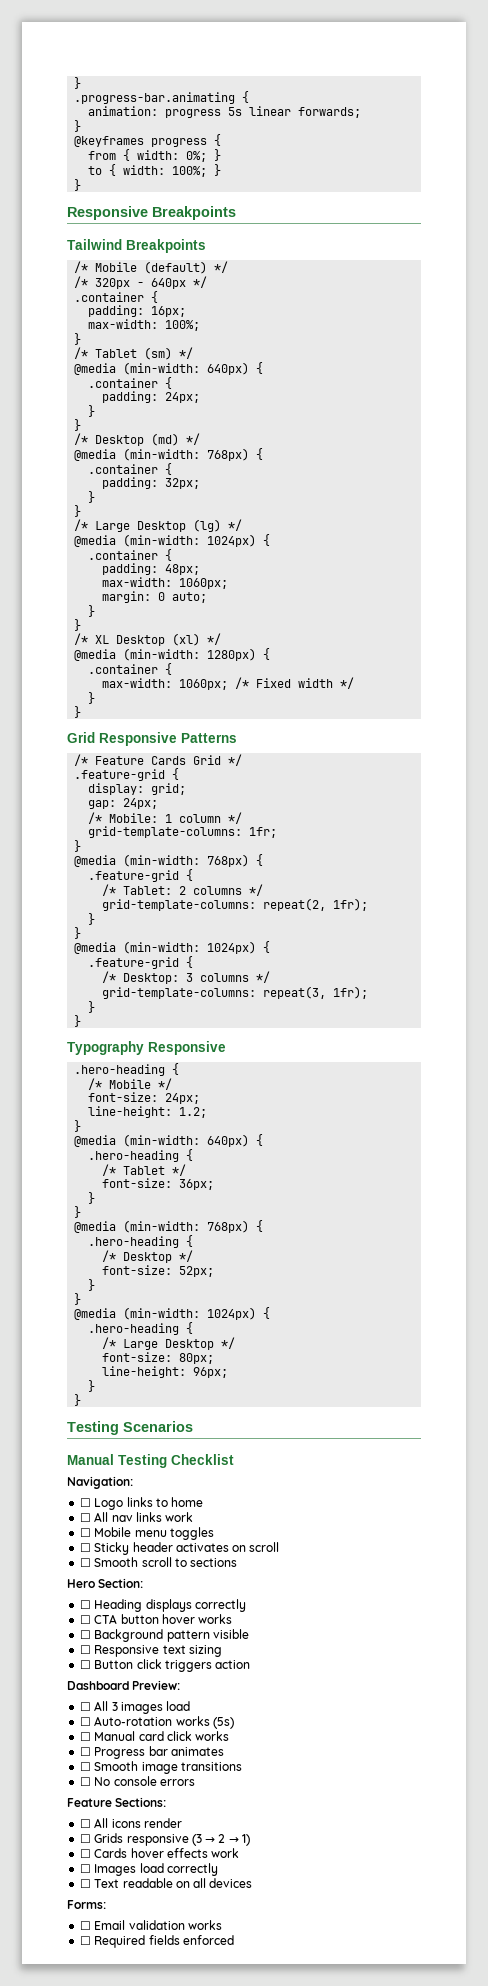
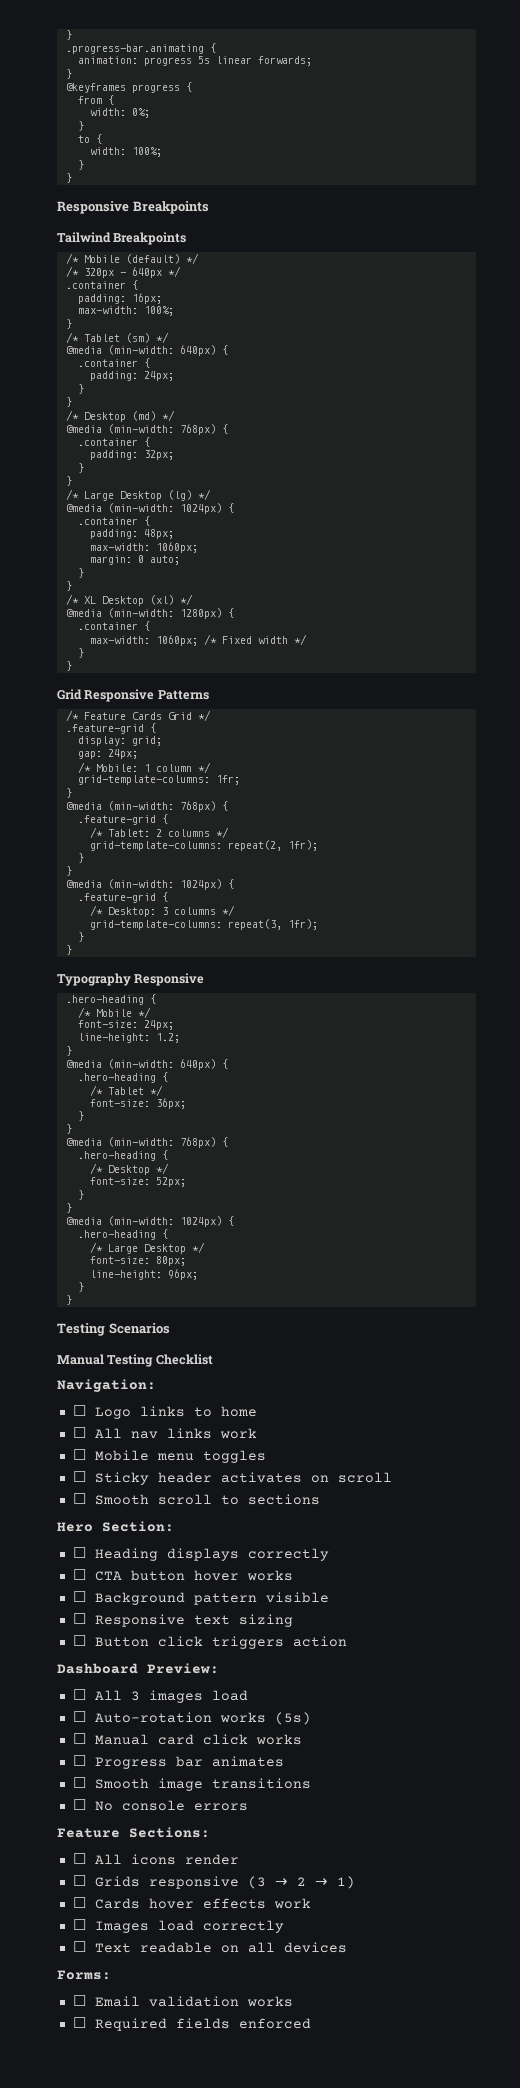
- from { width: 0%; }
+ from {
+ width: 0%;
+ }
- to { width: 100%; }
+ to {
+ width: 100%;
+ }

